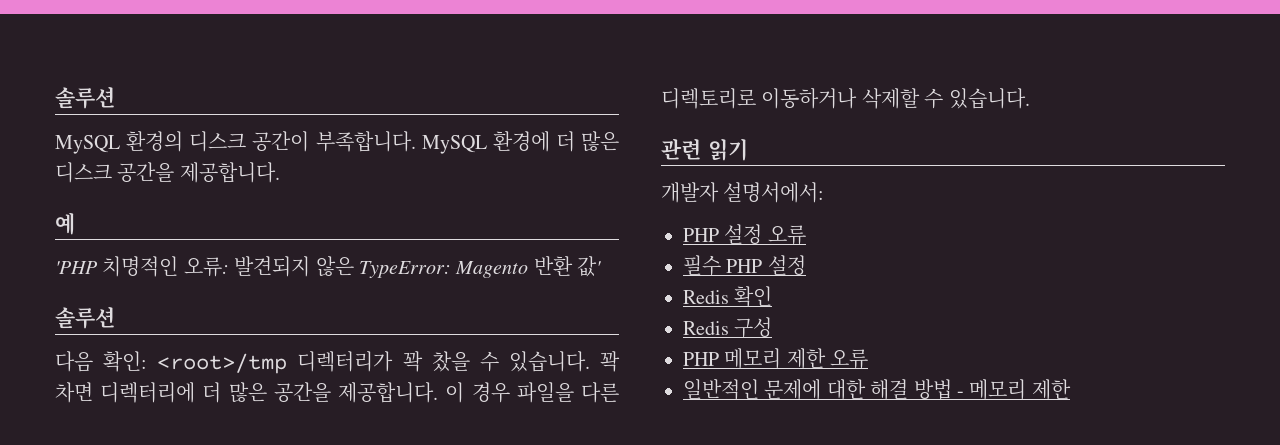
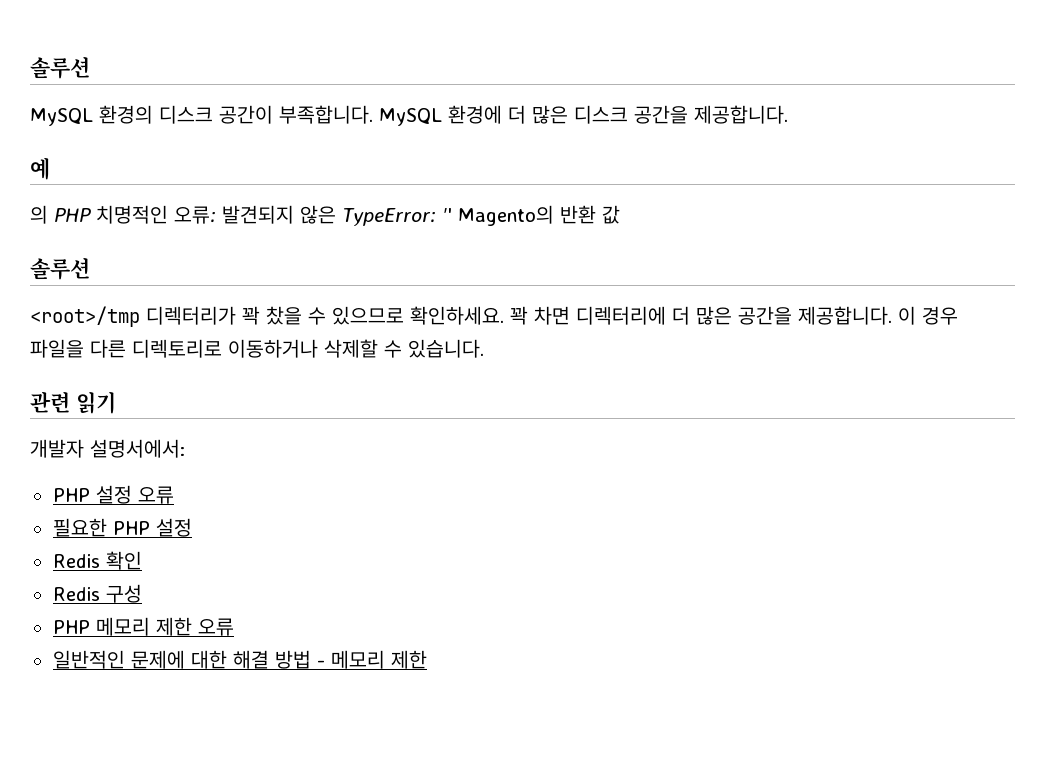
- 'PHP 치명적인 오류: 발견되지 않은 TypeError: Magento 반환 값'
+ 의 PHP 치명적인 오류: 발견되지 않은 TypeError: '' Magento의 반환 값
  솔루션
- 다음 확인: <root>/tmp 디렉터리가 꽉 찼을 수 있습니다.
+ <root>/tmp 디렉터리가 꽉 찼을 수 있으므로 확인하세요.
- 필수 PHP 설정
+ 필요한 PHP 설정

